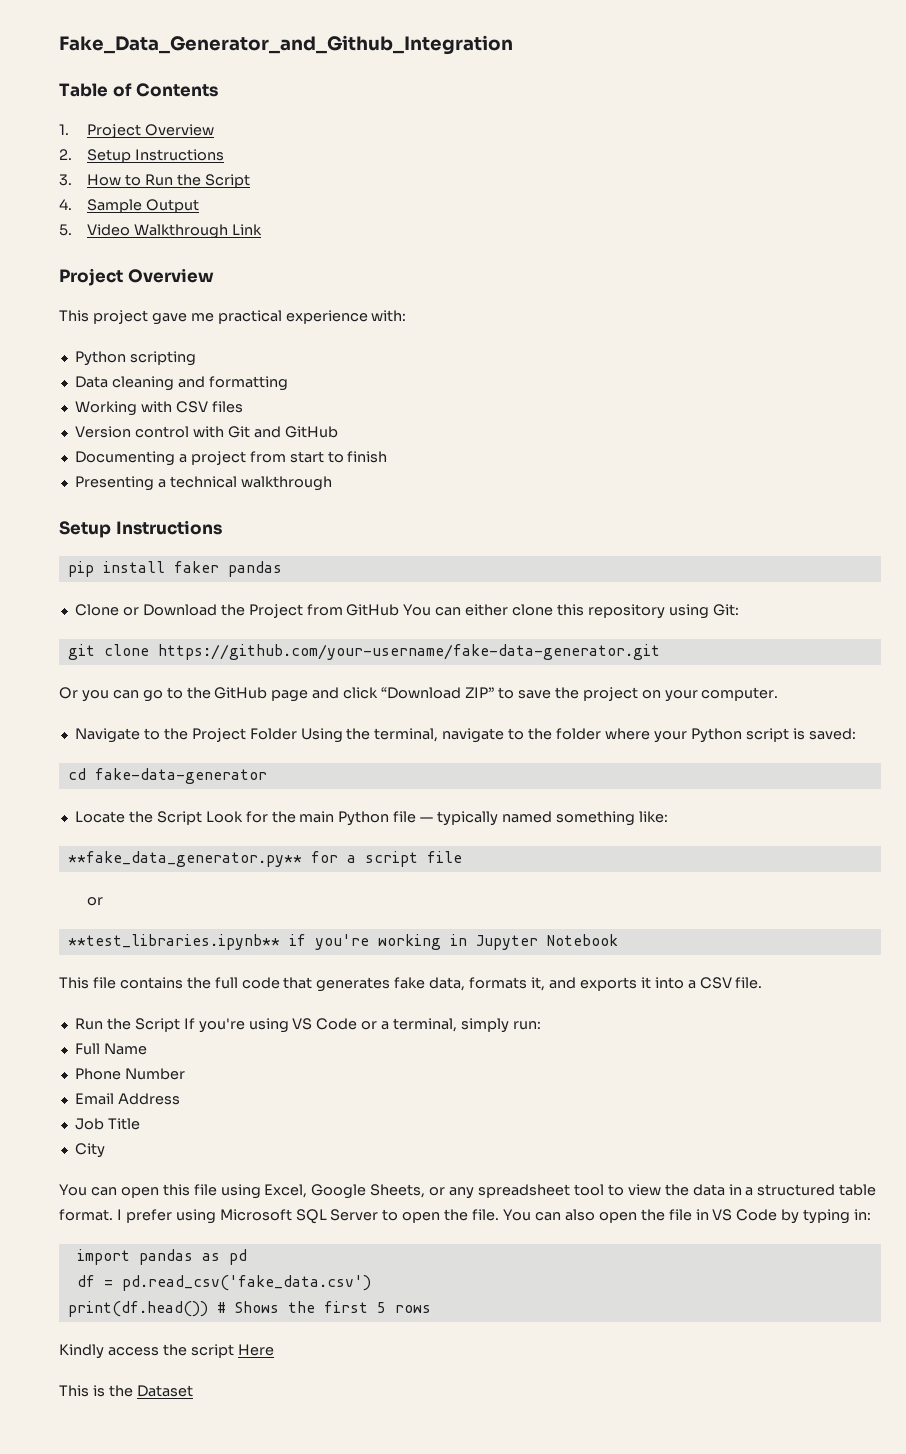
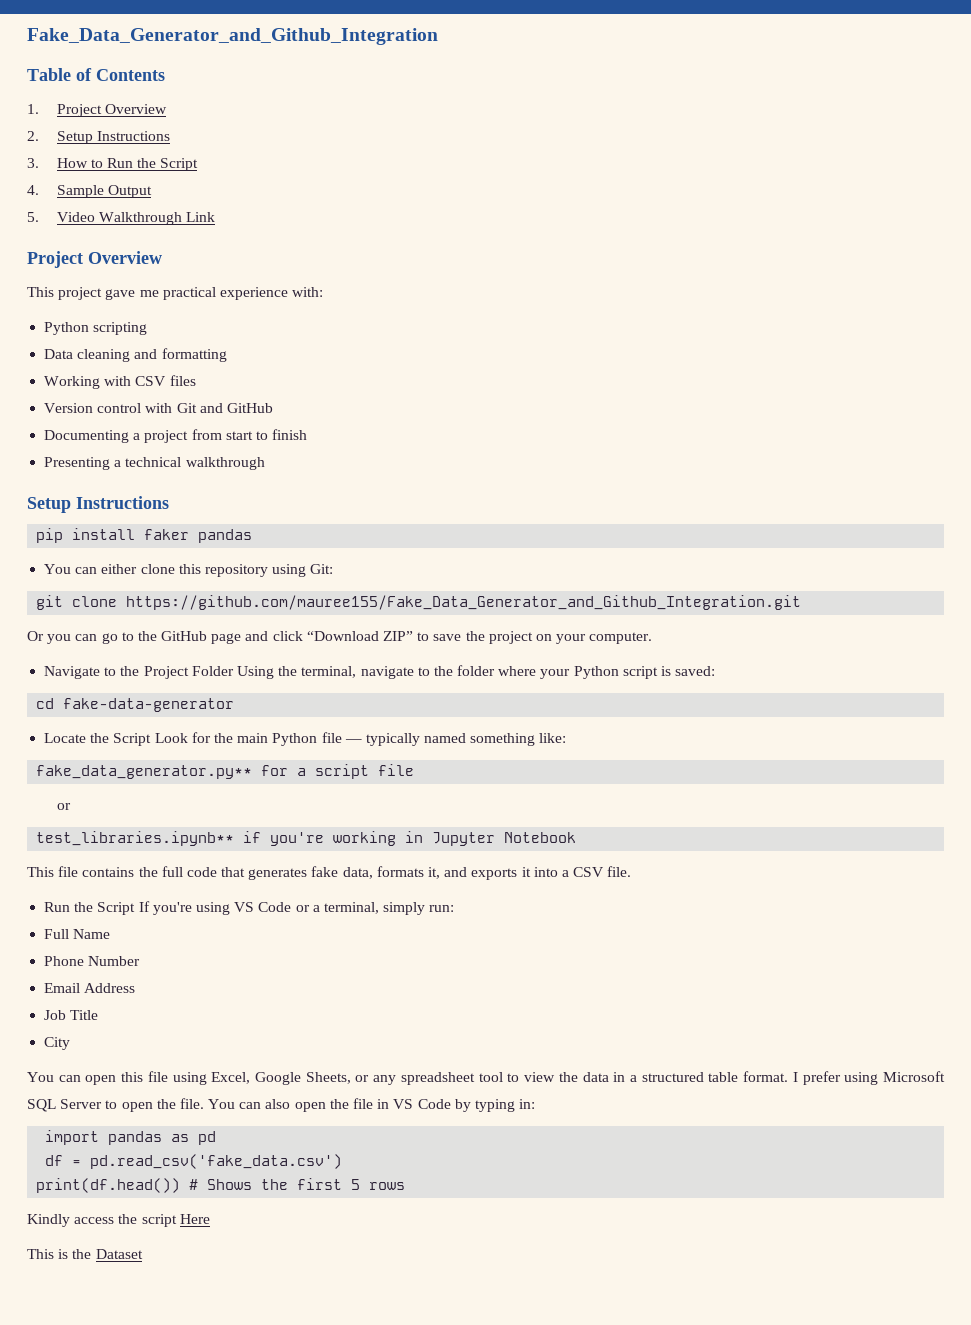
- Clone or Download the Project from GitHub You can either clone this repository using Git:
+ You can either clone this repository using Git:
- git clone https://github.com/your-username/fake-data-generator.git
+ git clone https://github.com/mauree155/Fake_Data_Generator_and_Github_Integration.git
- **fake_data_generator.py** for a script file
+ fake_data_generator.py** for a script file
- **test_libraries.ipynb** if you're working in Jupyter Notebook
+ test_libraries.ipynb** if you're working in Jupyter Notebook

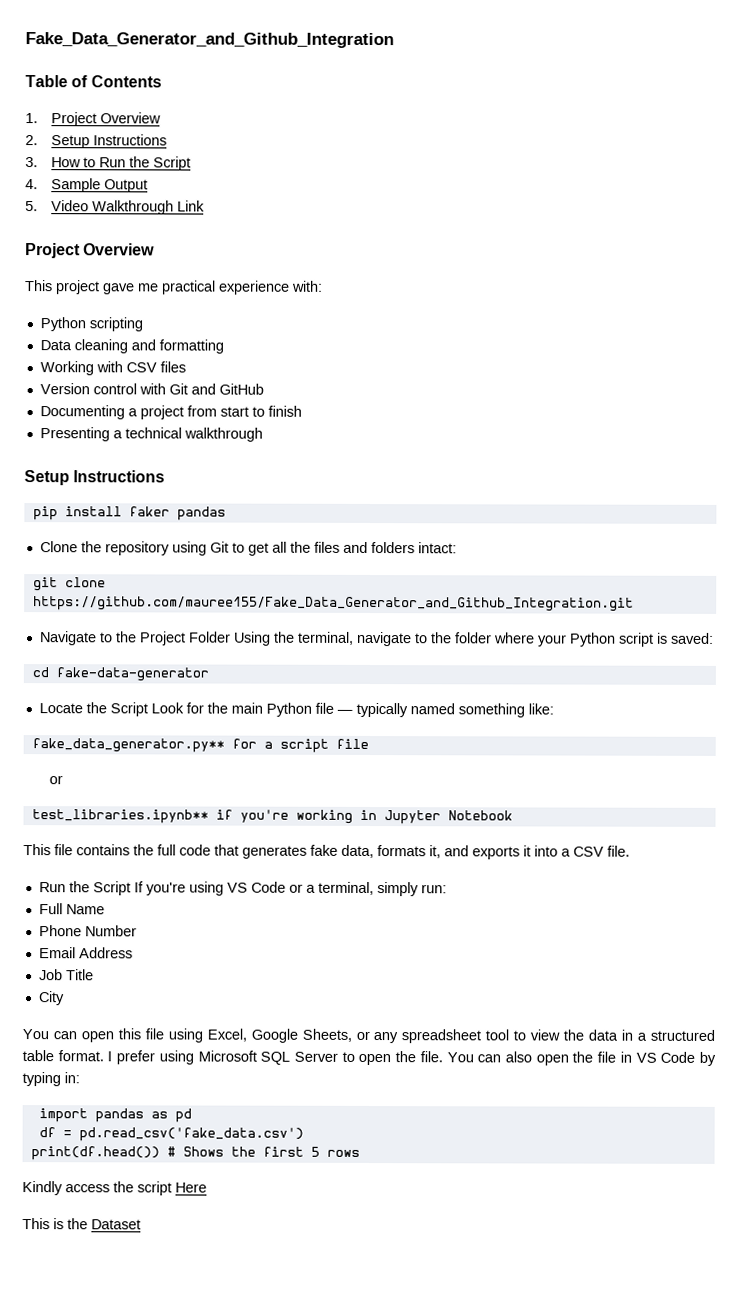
- You can either clone this repository using Git:
+ Clone the repository using Git to get all the files and folders intact:
  git clone https://github.com/mauree155/Fake_Data_Generator_and_Github_Integration.git
- Or you can go to the GitHub page and click “Download ZIP” to save the project on your computer.

